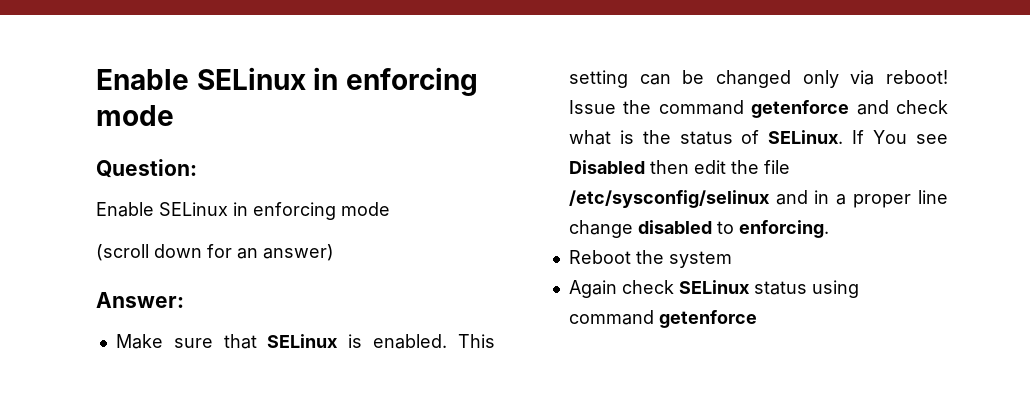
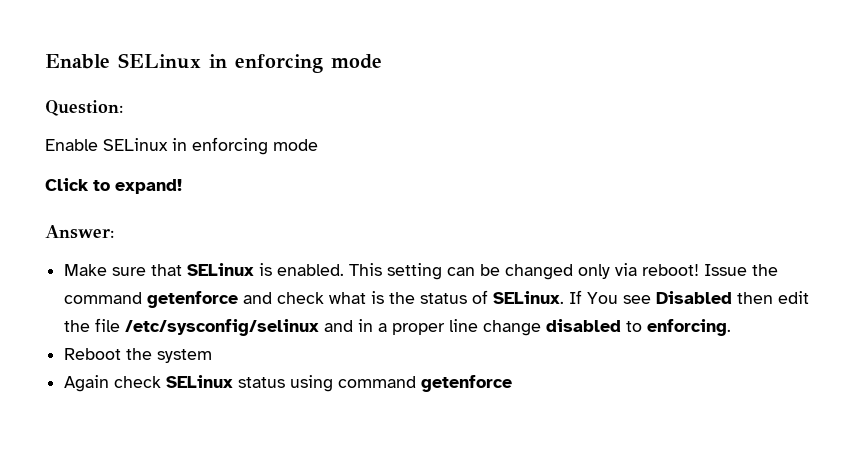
- (scroll down for an answer)
+ Click to expand!

